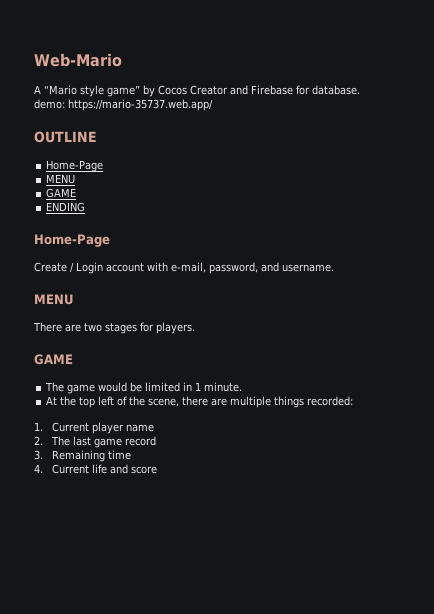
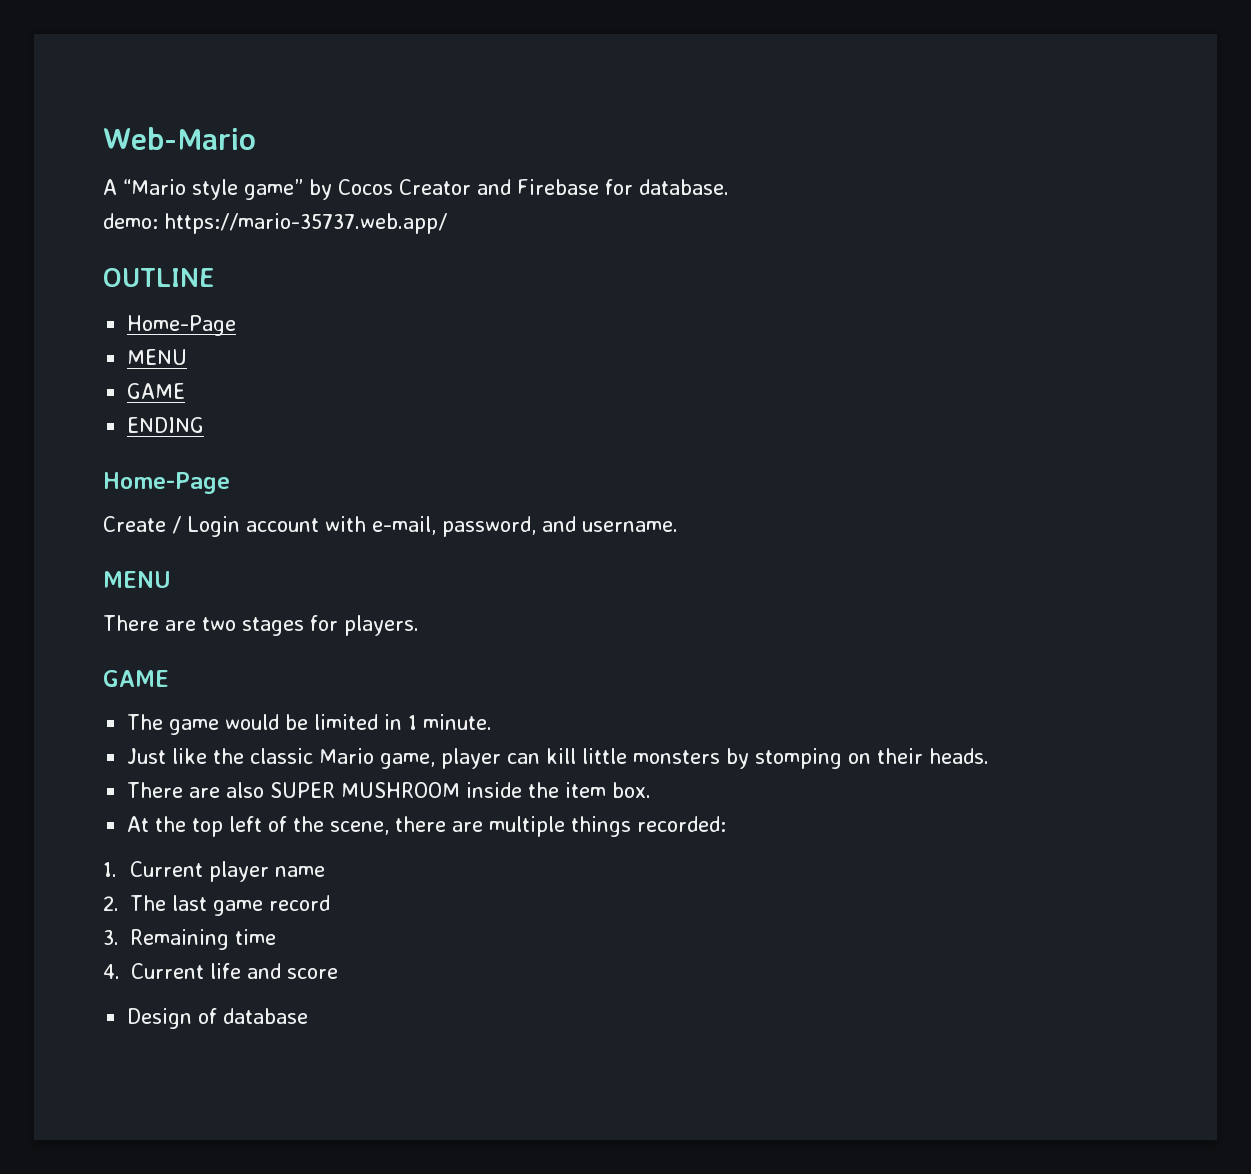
+ Just like the classic Mario game, player can kill little monsters by stomping on their heads.
+ There are also SUPER MUSHROOM inside the item box.
+ Design of database

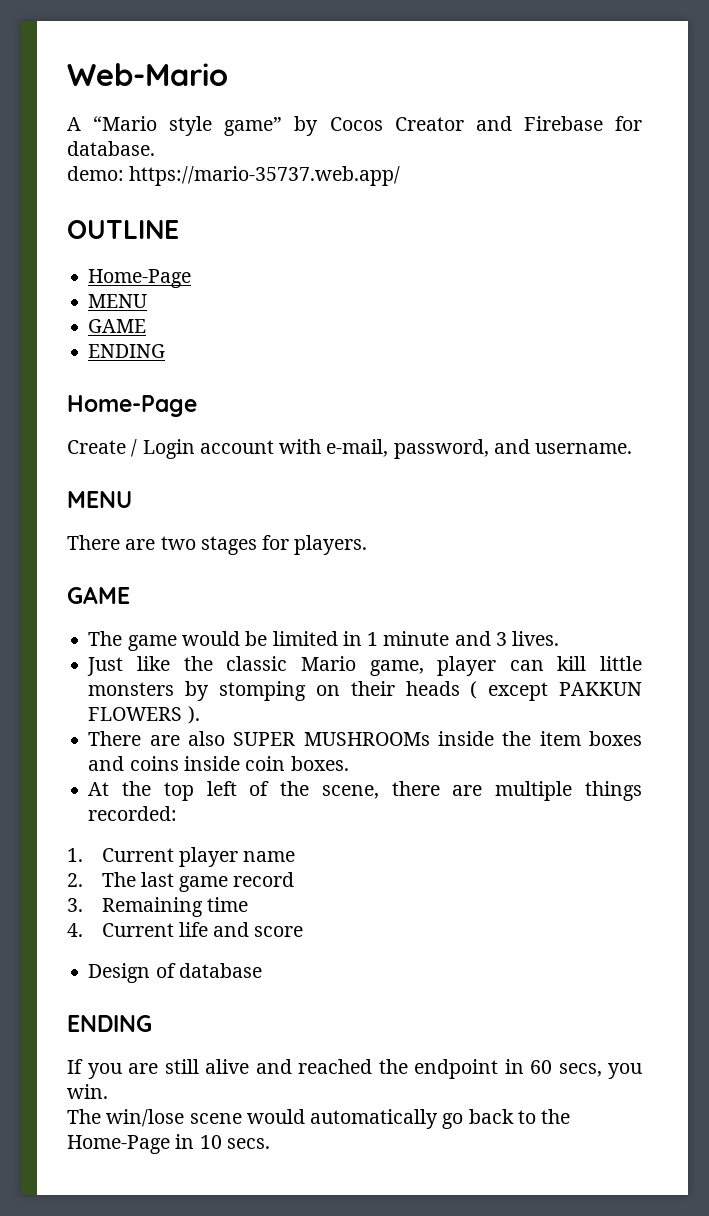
- The game would be limited in 1 minute.
+ The game would be limited in 1 minute and 3 lives.
- Just like the classic Mario game, player can kill little monsters by stomping on their heads.
+ Just like the classic Mario game, player can kill little monsters by stomping on their heads ( except PAKKUN FLOWERS ).
- There are also SUPER MUSHROOM inside the item box.
+ There are also SUPER MUSHROOMs inside the item boxes and coins inside coin boxes.
  Design of database
+ ENDING
+ If you are still alive and reached the endpoint in 60 secs, you win.
+ The win/lose scene would automatically go back to the Home-Page in 10 secs.

